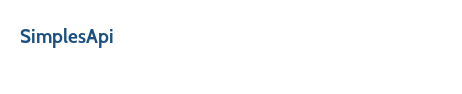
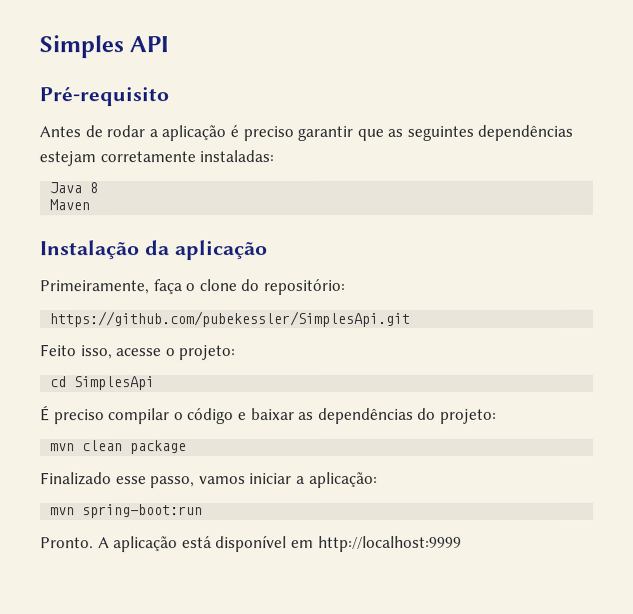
- SimplesApi
+ Simples API
+ Pré-requisito
+ Antes de rodar a aplicação é preciso garantir que as seguintes dependências estejam corretamente instaladas:
+ Java 8
+ Maven
+ Instalação da aplicação
+ Primeiramente, faça o clone do repositório:
+ https://github.com/pubekessler/SimplesApi.git
+ Feito isso, acesse o projeto:
+ cd SimplesApi
+ É preciso compilar o código e baixar as dependências do projeto:
+ mvn clean package
+ Finalizado esse passo, vamos iniciar a aplicação:
+ mvn spring-boot:run
+ Pronto. A aplicação está disponível em http://localhost:9999

